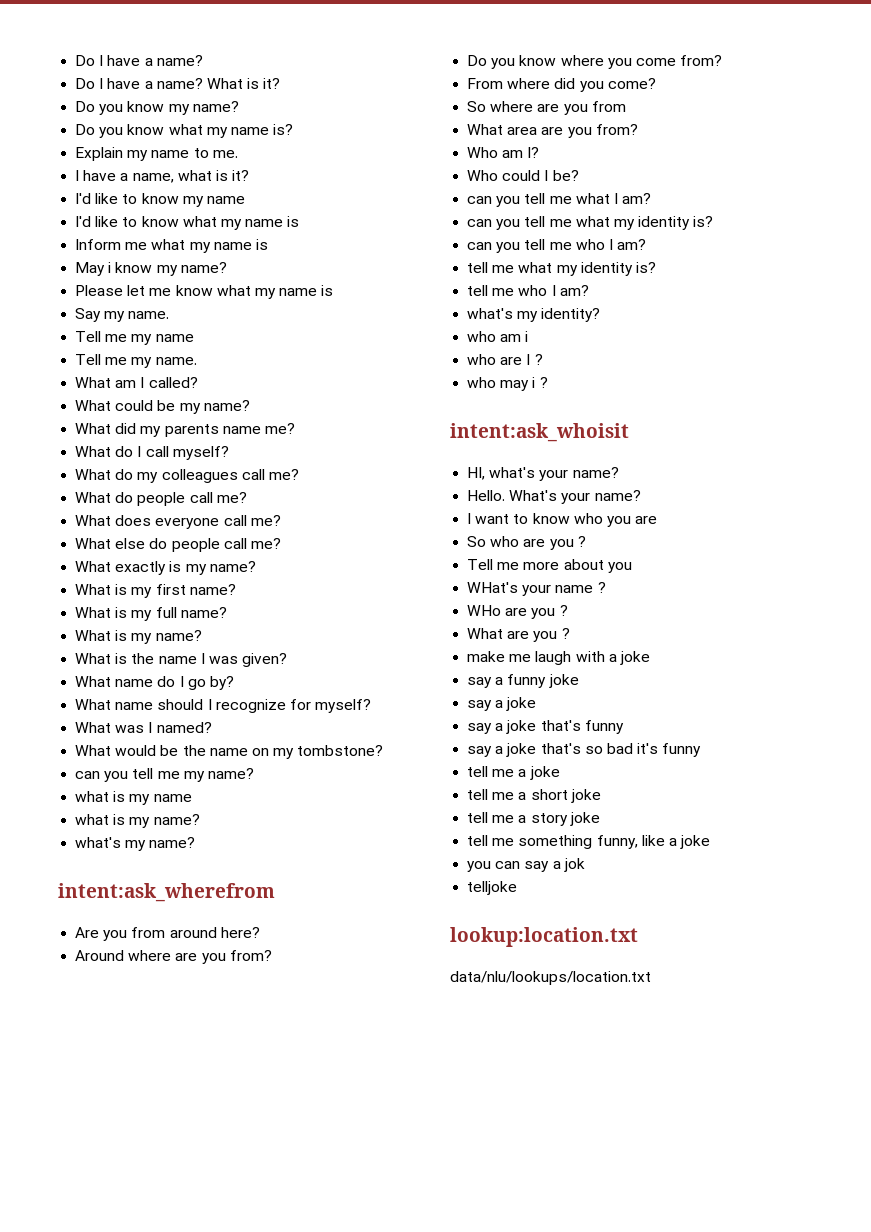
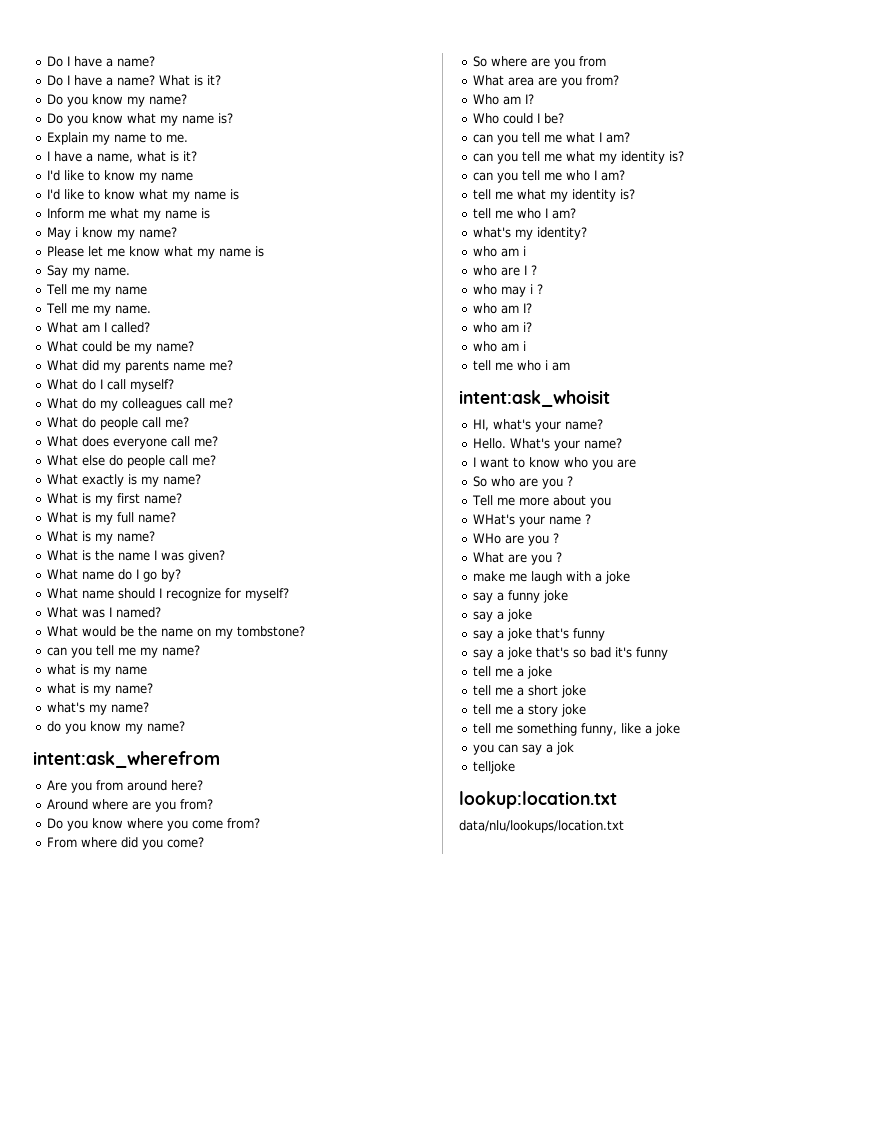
+ do you know my name?
+ who am I?
+ who am i?
+ who am i
+ tell me who i am

